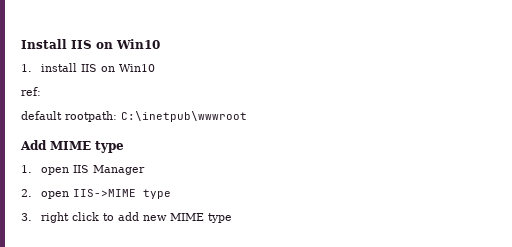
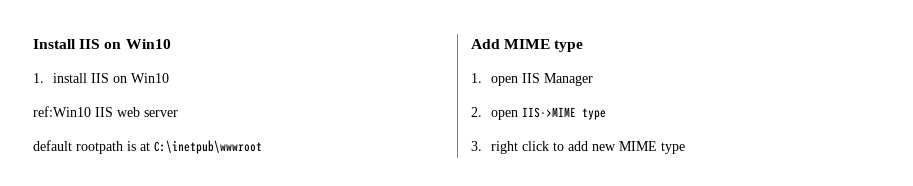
- ref:
- default rootpath: C:\inetpub\wwwroot
+ ref:Win10 IIS web server
+ default rootpath is at C:\inetpub\wwwroot

